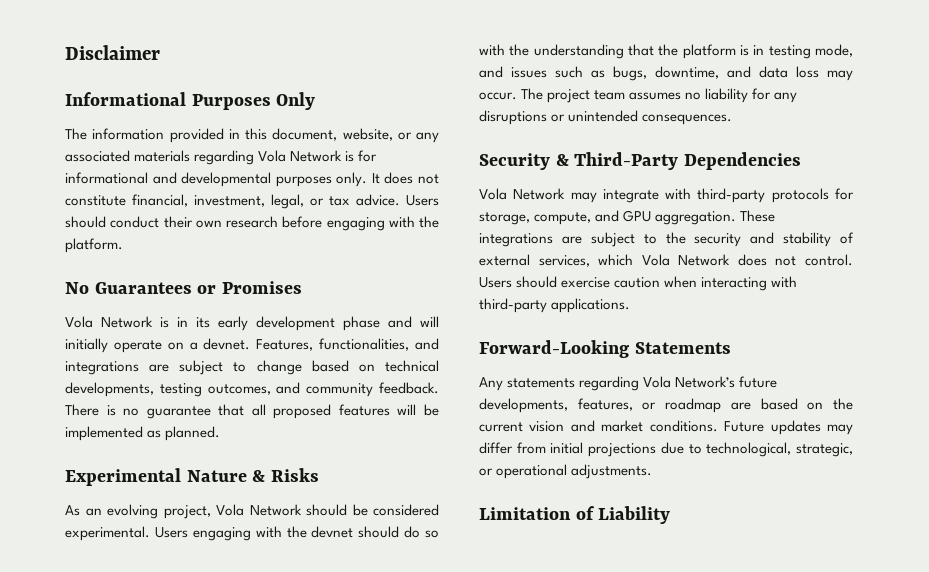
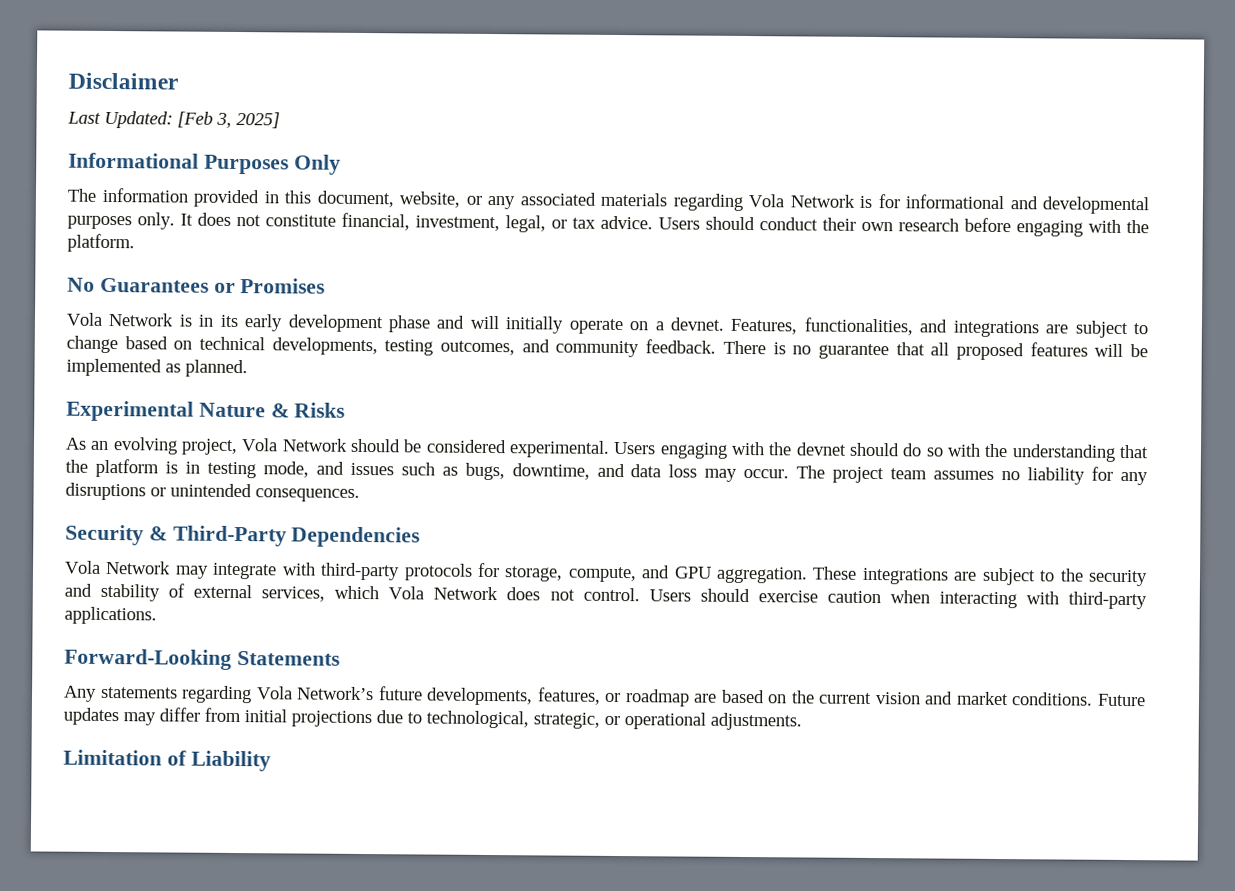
+ Last Updated: [Feb 3, 2025]

